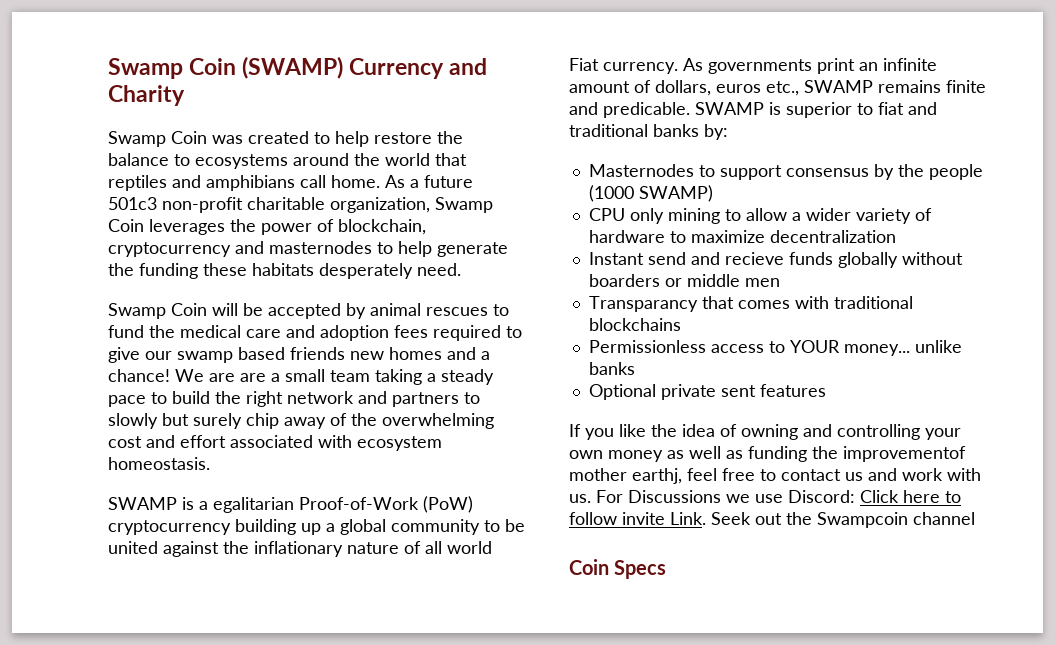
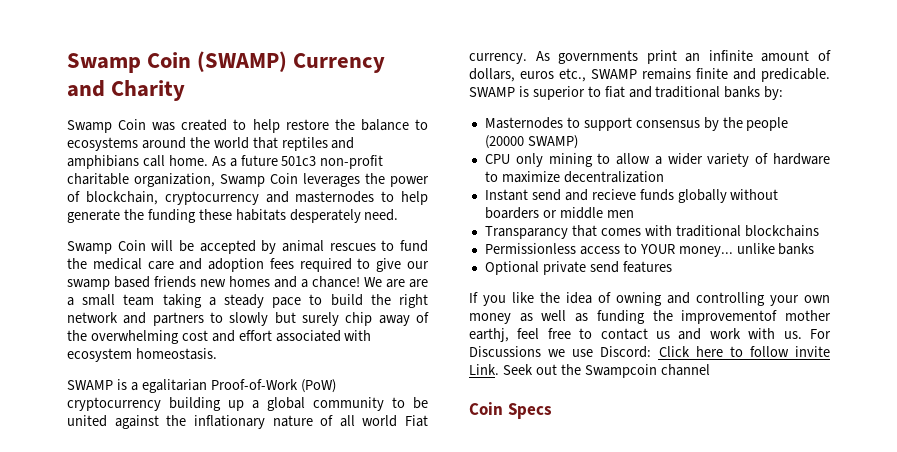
- Masternodes to support consensus by the people (1000 SWAMP)
+ Masternodes to support consensus by the people (20000 SWAMP)
- Optional private sent features
+ Optional private send features

